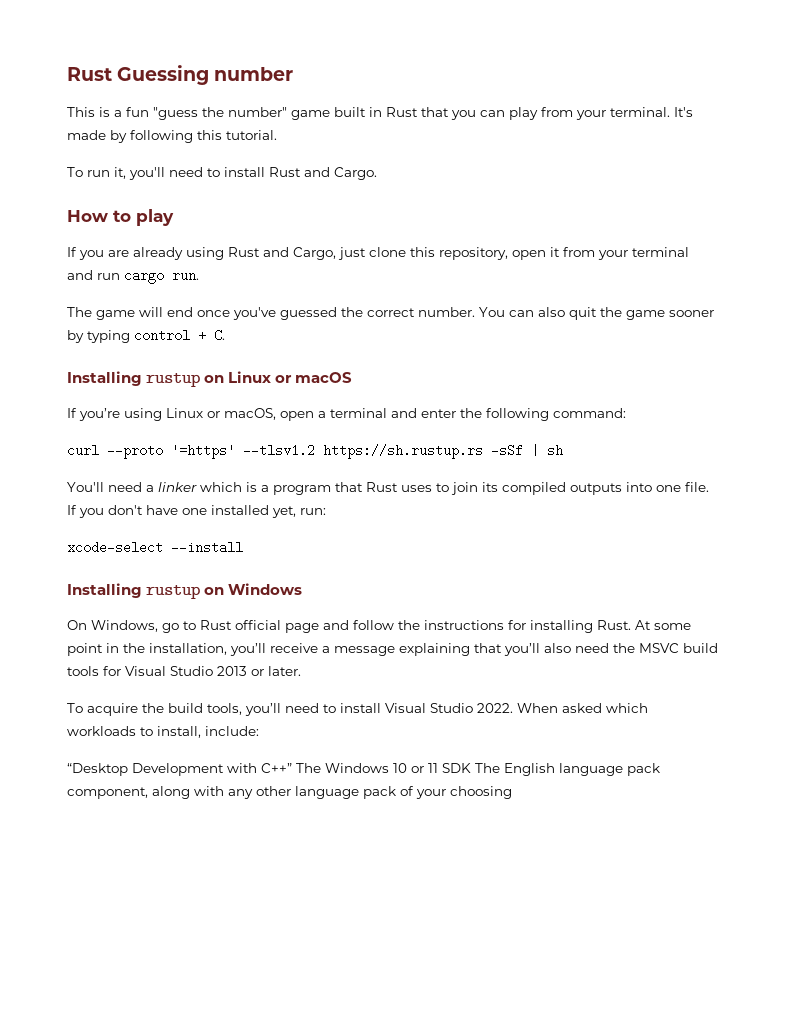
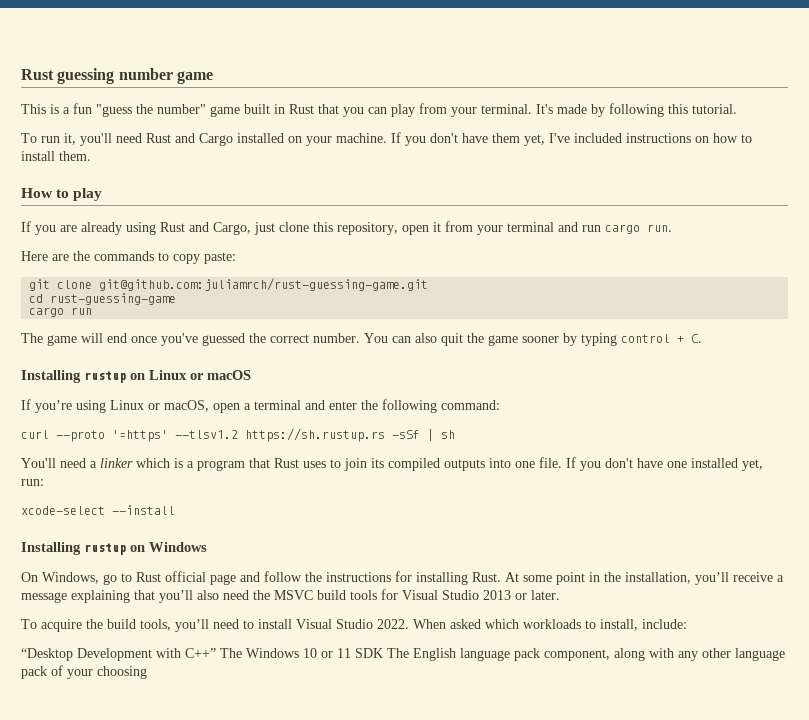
- Rust Guessing number
+ Rust guessing number game
- To run it, you'll need to install Rust and Cargo.
+ To run it, you'll need Rust and Cargo installed on your machine. If you don't have them yet, I've included instructions on how to install them.
+ Here are the commands to copy paste:
+ git clone git@github.com:juliamrch/rust-guessing-game.git
+ cd rust-guessing-game
+ cargo run

